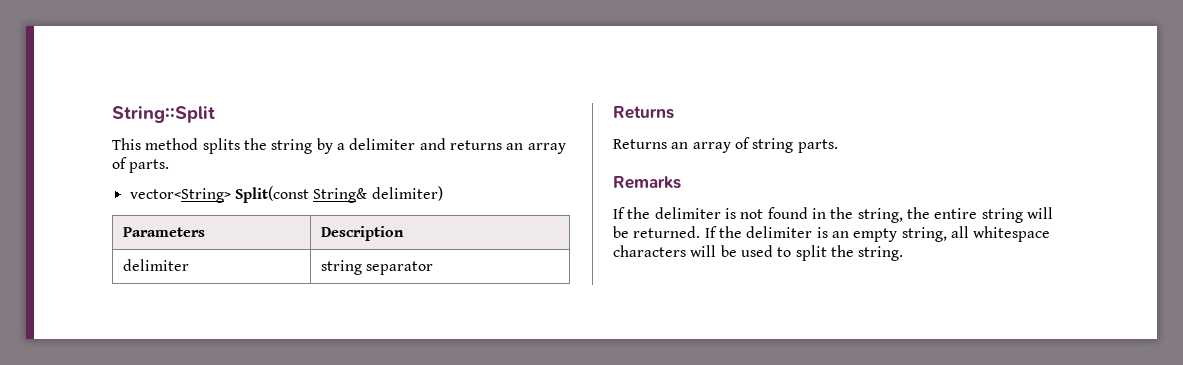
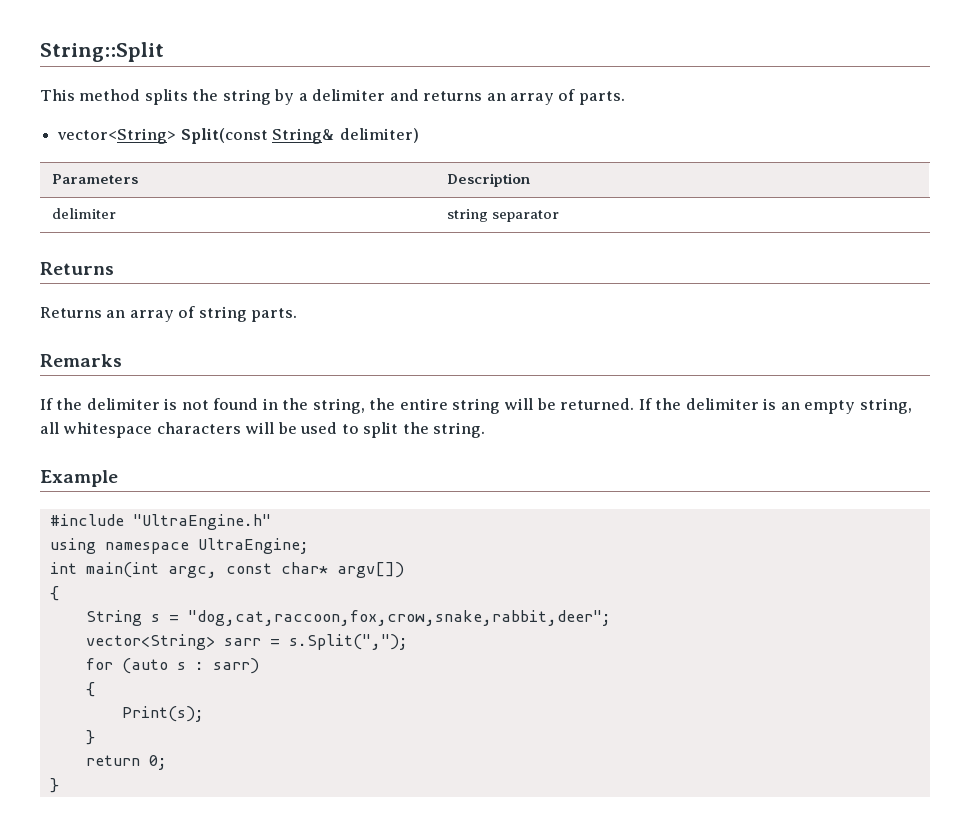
+ Example
+ #include "UltraEngine.h"
+ using namespace UltraEngine;
+ int main(int argc, const char* argv[])
+ {
+ String s = "dog,cat,raccoon,fox,crow,snake,rabbit,deer";
+ vector<String> sarr = s.Split(",");
+ for (auto s : sarr)
+ {
+ Print(s);
+ }
+ return 0;
+ }

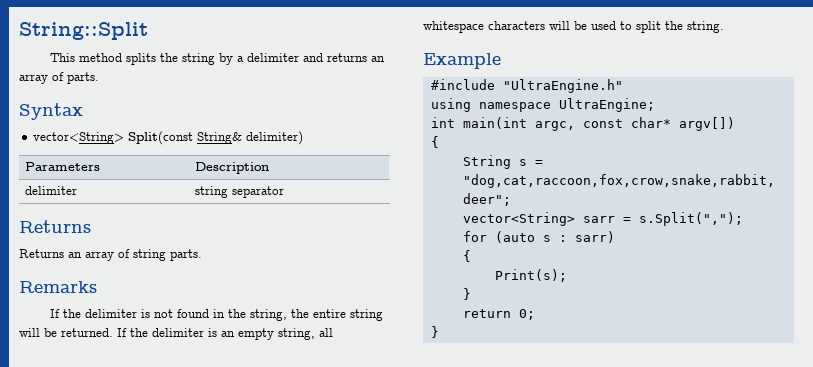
+ Syntax

